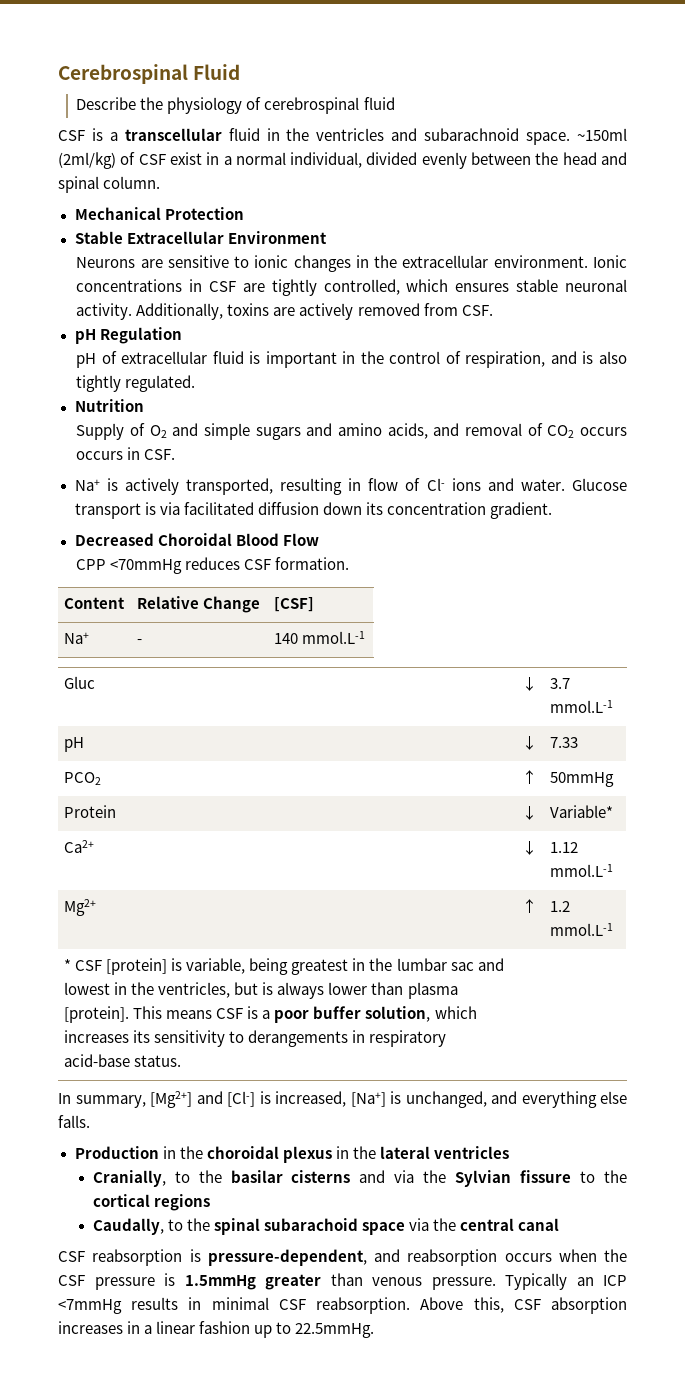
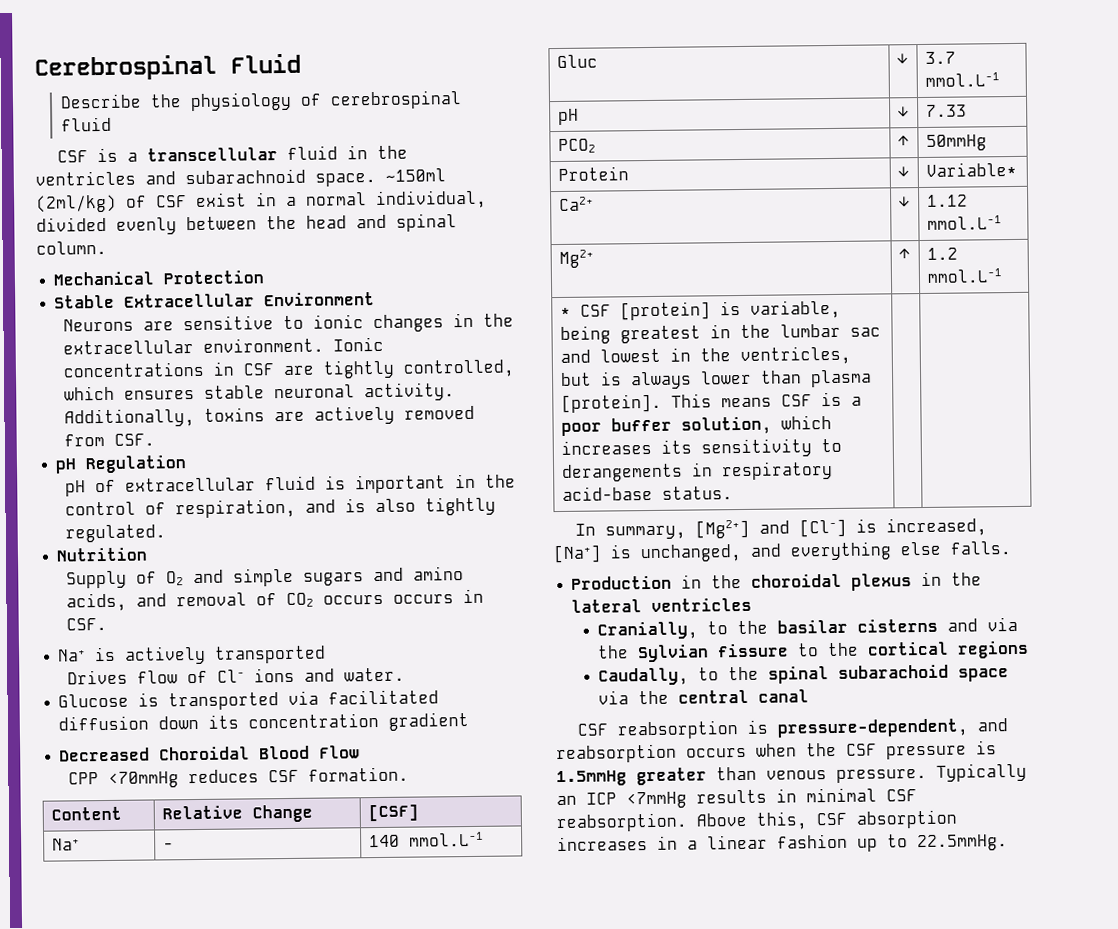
- Na+ is actively transported, resulting in flow of Cl- ions and water. Glucose transport is via facilitated diffusion down its concentration gradient.
+ Na+ is actively transported
+ Drives flow of Cl- ions and water.
+ Glucose is transported via facilitated diffusion down its concentration gradient

